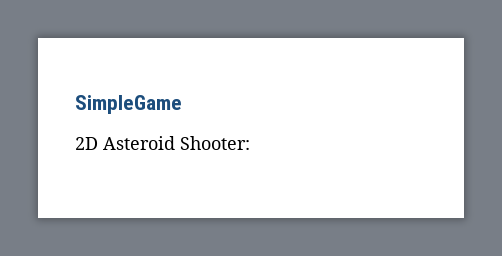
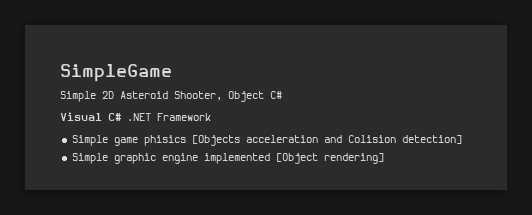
- 2D Asteroid Shooter:
+ Simple 2D Asteroid Shooter, Object C#
+ Visual C# .NET Framework
+ Simple game phisics [Objects acceleration and Colision detection]
+ Simple graphic engine implemented [Object rendering]

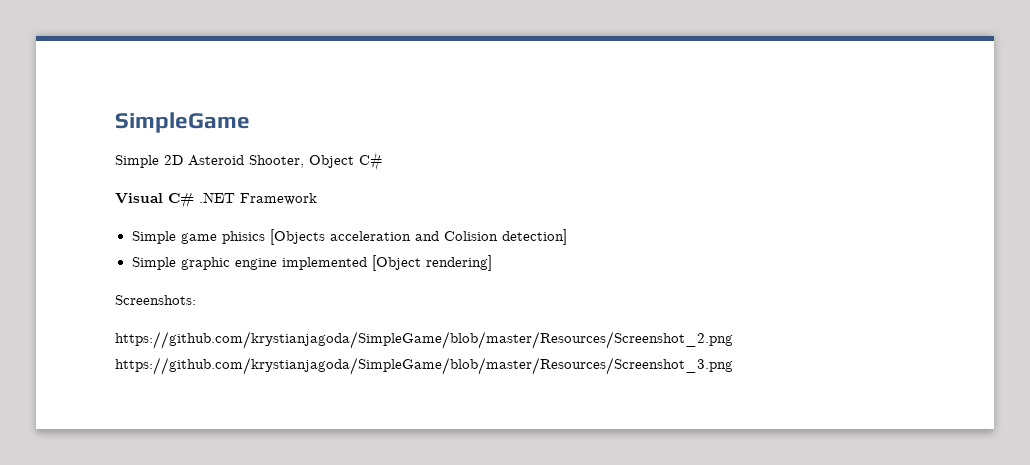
+ Screenshots:
+ https://github.com/krystianjagoda/SimpleGame/blob/master/Resources/Screenshot_2.png https://github.com/krystianjagoda/SimpleGame/blob/master/Resources/Screenshot_3.png

